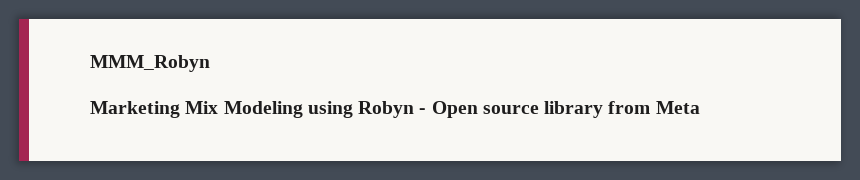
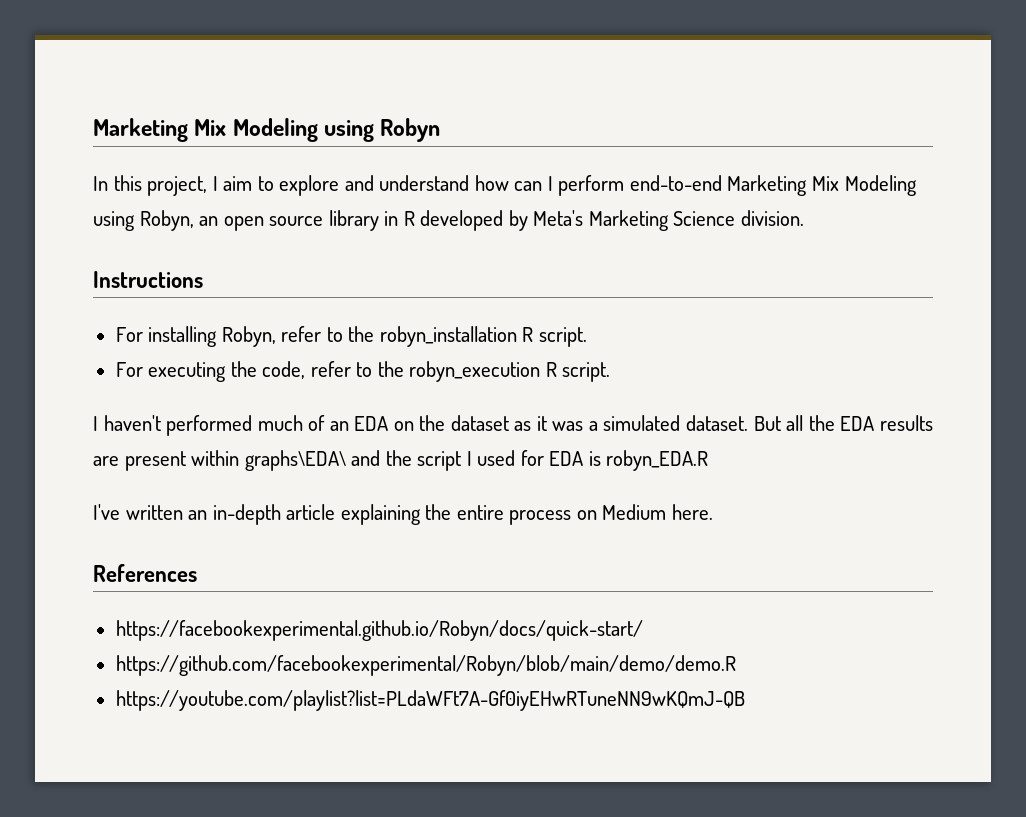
- MMM_Robyn
- Marketing Mix Modeling using Robyn - Open source library from Meta
+ Marketing Mix Modeling using Robyn
+ In this project, I aim to explore and understand how can I perform end-to-end Marketing Mix Modeling using Robyn, an open source library in R developed by Meta's Marketing Science division.
+ Instructions
+ For installing Robyn, refer to the robyn_installation R script.
+ For executing the code, refer to the robyn_execution R script.
+ I haven't performed much of an EDA on the dataset as it was a simulated dataset. But all the EDA results are present within graphs\EDA\ and the script I used for EDA is robyn_EDA.R
+ I've written an in-depth article explaining the entire process on Medium here.
+ References
+ https://facebookexperimental.github.io/Robyn/docs/quick-start/
+ https://github.com/facebookexperimental/Robyn/blob/main/demo/demo.R
+ https://youtube.com/playlist?list=PLdaWFt7A-Gf0iyEHwRTuneNN9wKQmJ-QB

